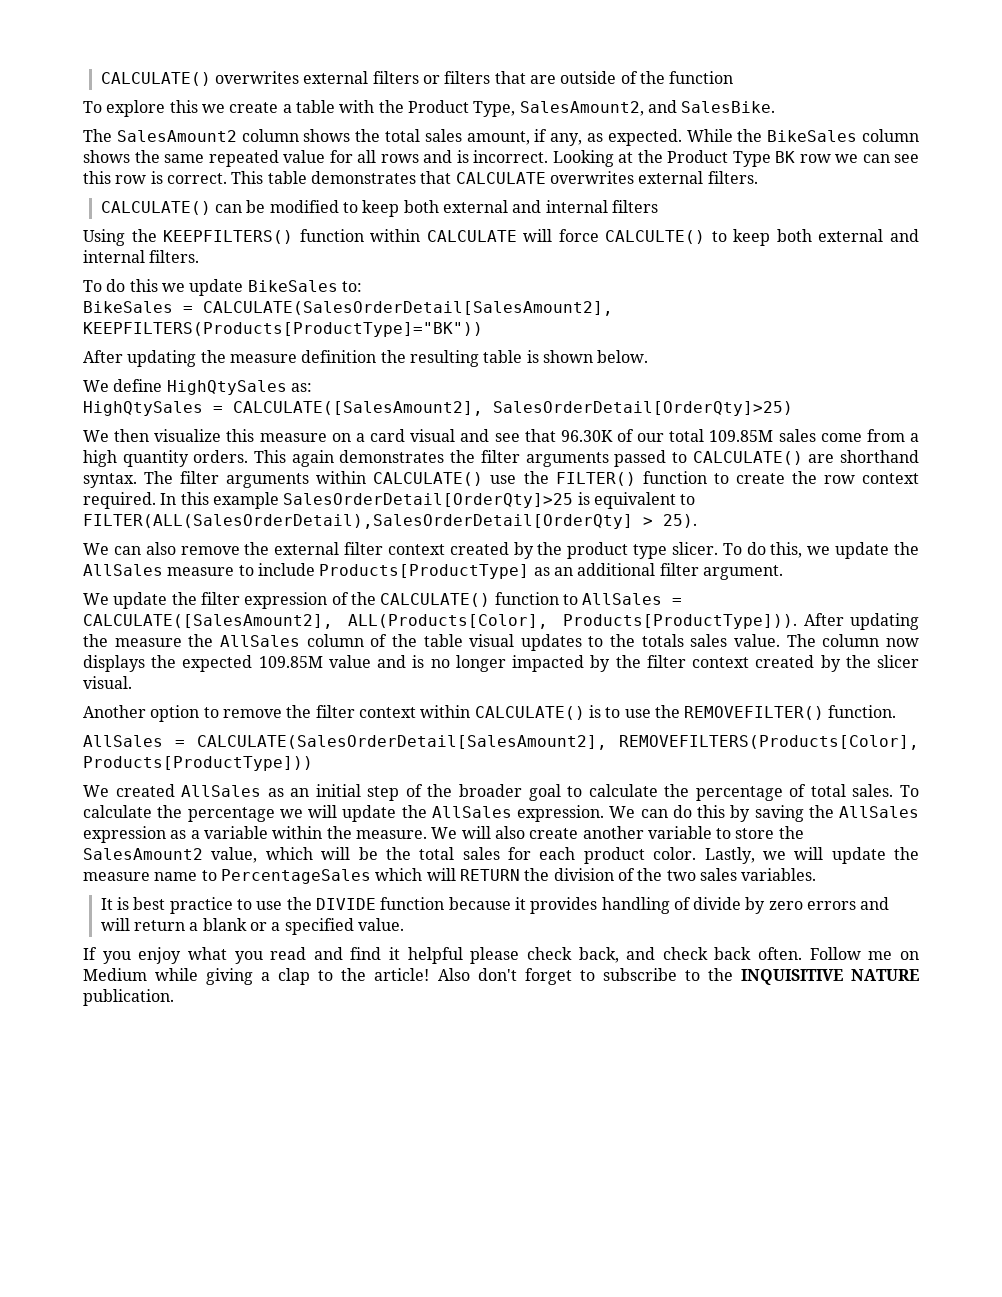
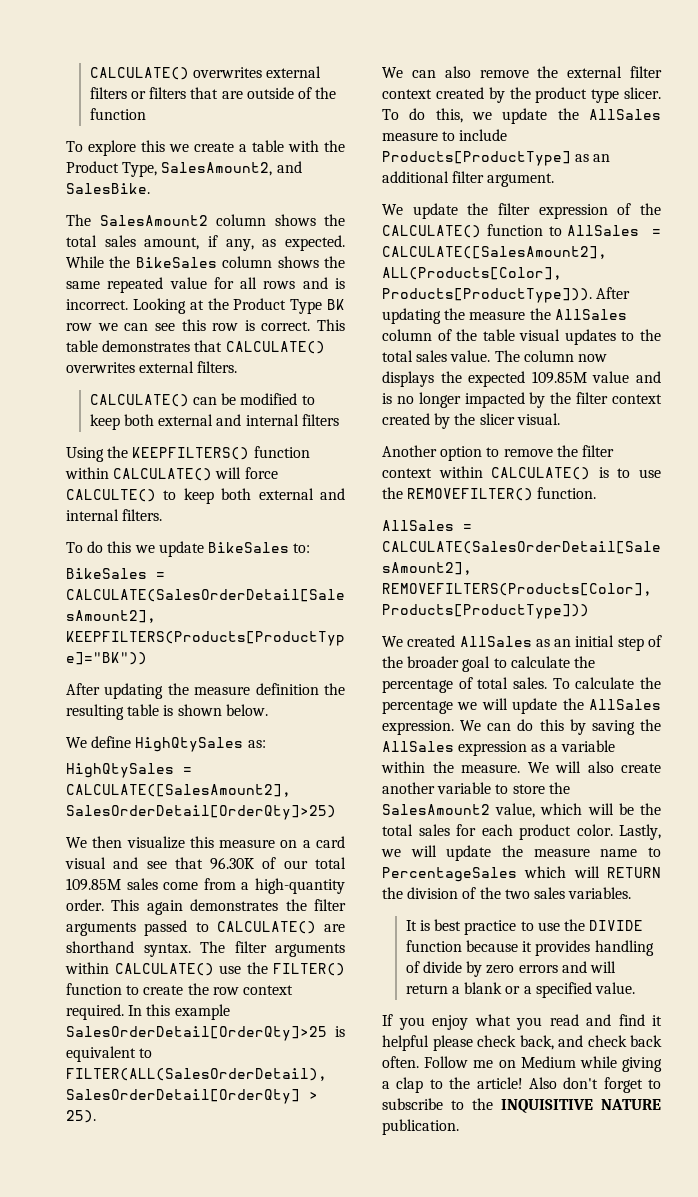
- This table demonstrates that CALCULATE overwrites external filters.
+ This table demonstrates that CALCULATE() overwrites external filters.
- Using the KEEPFILTERS() function within CALCULATE will force CALCULTE() to keep both external and internal filters.
+ Using the KEEPFILTERS() function within CALCULATE() will force CALCULTE() to keep both external and internal filters.
- We then visualize this measure on a card visual and see that 96.30K of our total 109.85M sales come from a high quantity orders.
+ We then visualize this measure on a card visual and see that 96.30K of our total 109.85M sales come from a high-quantity order.
- After updating the measure the AllSales column of the table visual updates to the totals sales value.
+ After updating the measure the AllSales column of the table visual updates to the total sales value.

